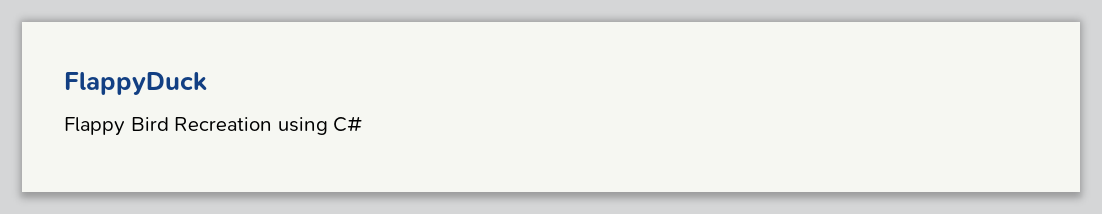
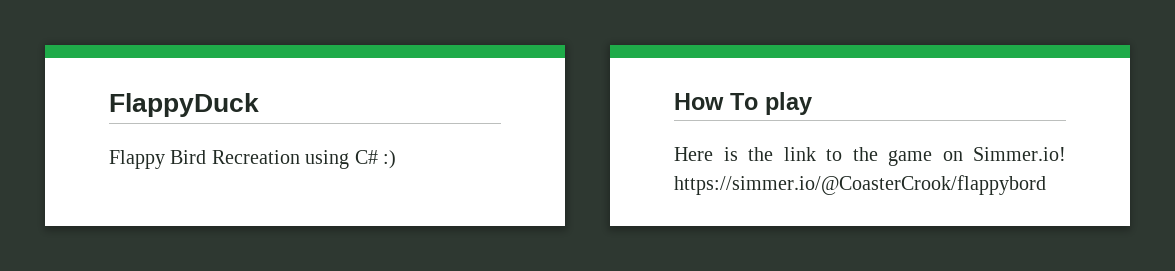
- Flappy Bird Recreation using C#
+ Flappy Bird Recreation using C# :)
+ How To play
+ Here is the link to the game on Simmer.io! https://simmer.io/@CoasterCrook/flappybord

